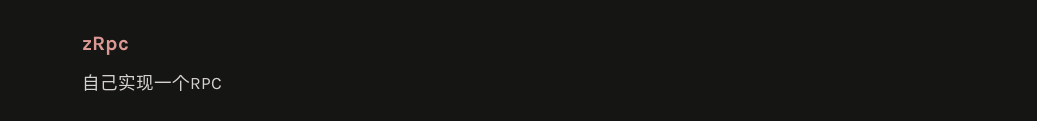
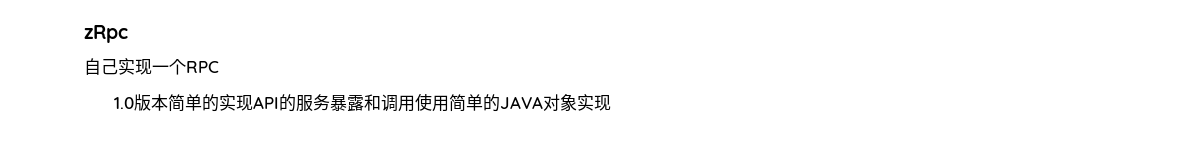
+ 1.0版本简单的实现API的服务暴露和调用使用简单的JAVA对象实现

